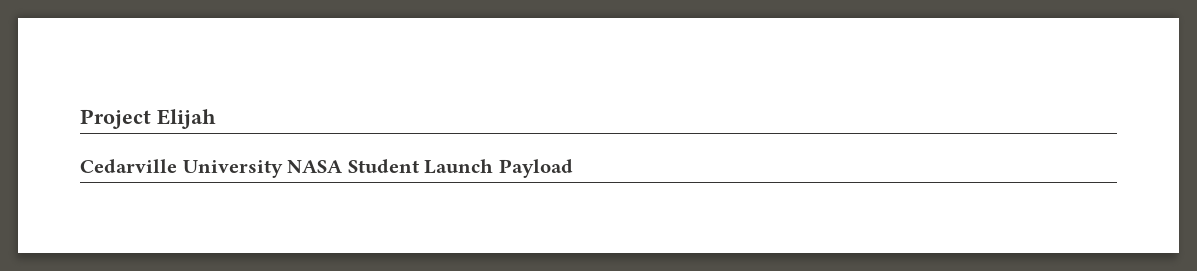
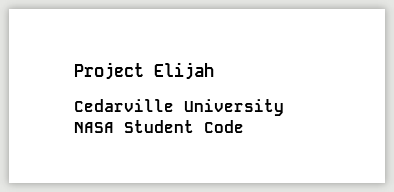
- Cedarville University NASA Student Launch Payload
+ Cedarville University NASA Student Code

